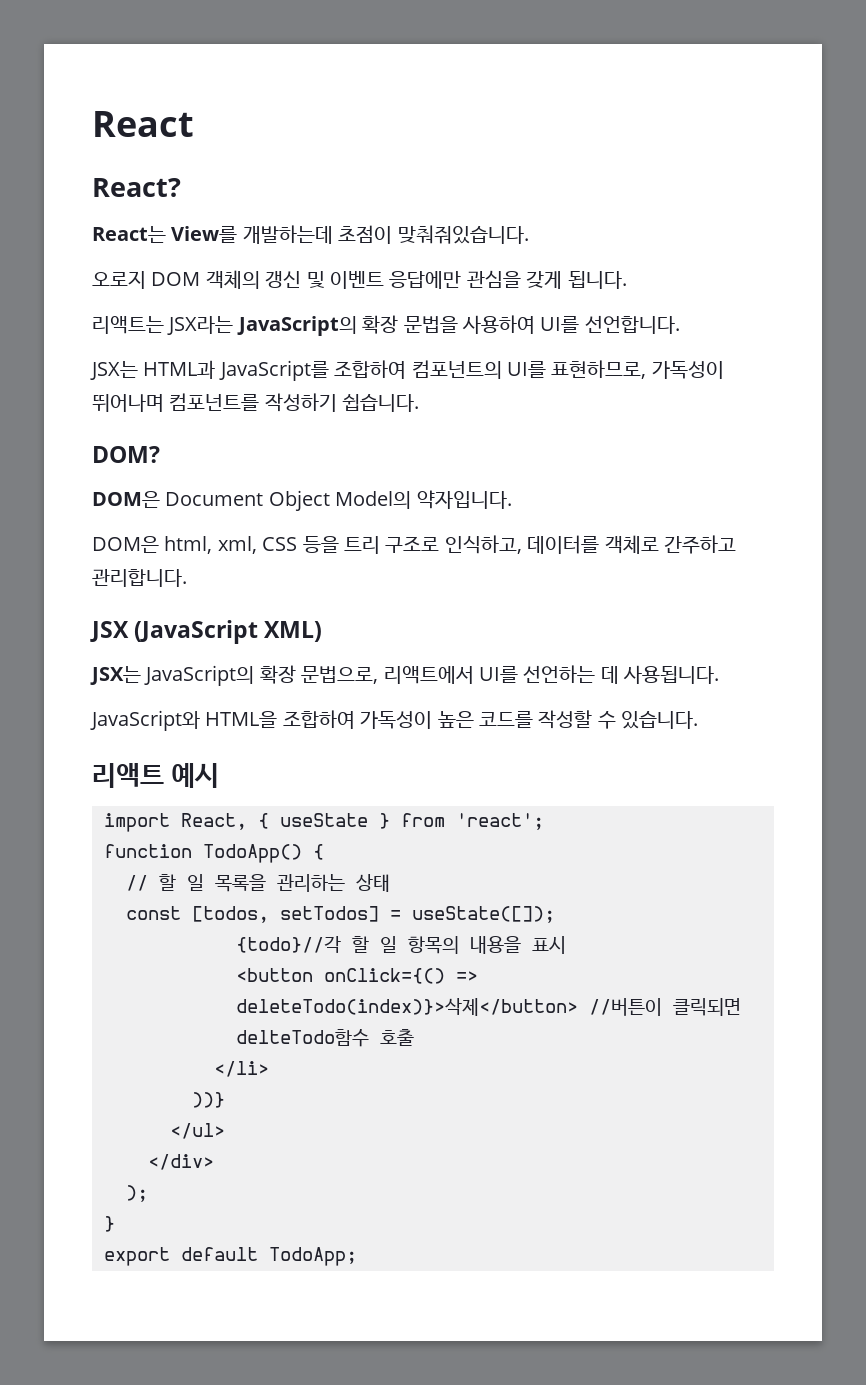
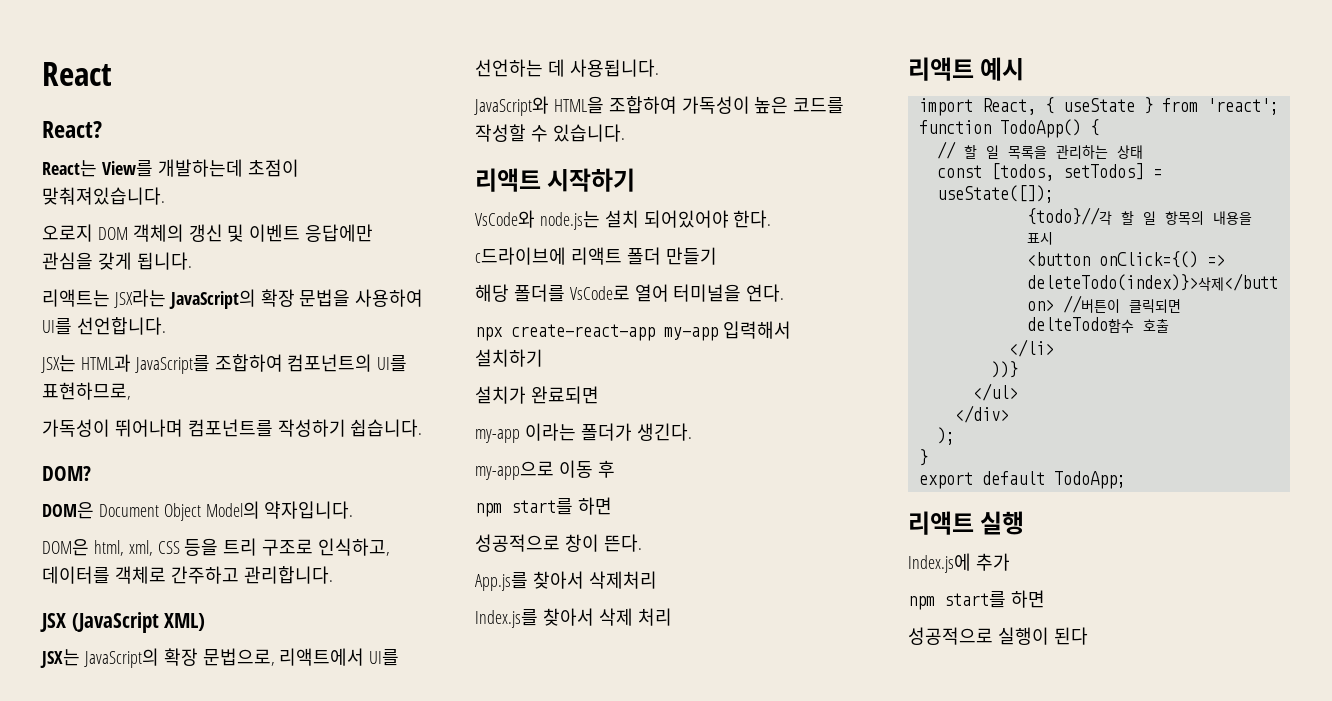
- React는 View를 개발하는데 초점이 맞춰줘있습니다.
+ React는 View를 개발하는데 초점이 맞춰져있습니다.
- JSX는 HTML과 JavaScript를 조합하여 컴포넌트의 UI를 표현하므로, 가독성이 뛰어나며 컴포넌트를 작성하기 쉽습니다.
+ JSX는 HTML과 JavaScript를 조합하여 컴포넌트의 UI를 표현하므로,
+ 가독성이 뛰어나며 컴포넌트를 작성하기 쉽습니다.
+ 리액트 시작하기
+ VsCode와 node.js는 설치 되어있어야 한다.
+ c드라이브에 리액트 폴더 만들기
+ 해당 폴더를 VsCode로 열어 터미널을 연다.
+ npx create-react-app my-app 입력해서 설치하기
+ 설치가 완료되면
+ my-app 이라는 폴더가 생긴다.
+ my-app으로 이동 후
+ npm start를 하면
+ 성공적으로 창이 뜬다.
+ App.js를 찾아서 삭제처리
+ Index.js를 찾아서 삭제 처리
+ 리액트 실행
+ Index.js에 추가
+ npm start를 하면
+ 성공적으로 실행이 된다

